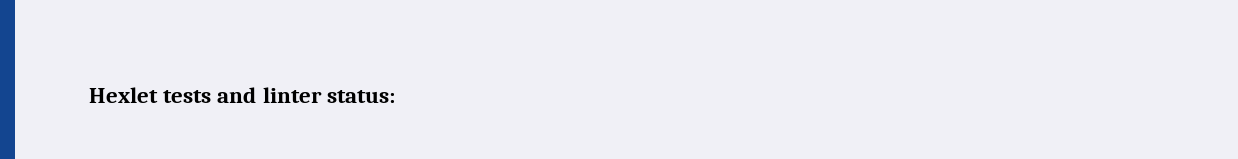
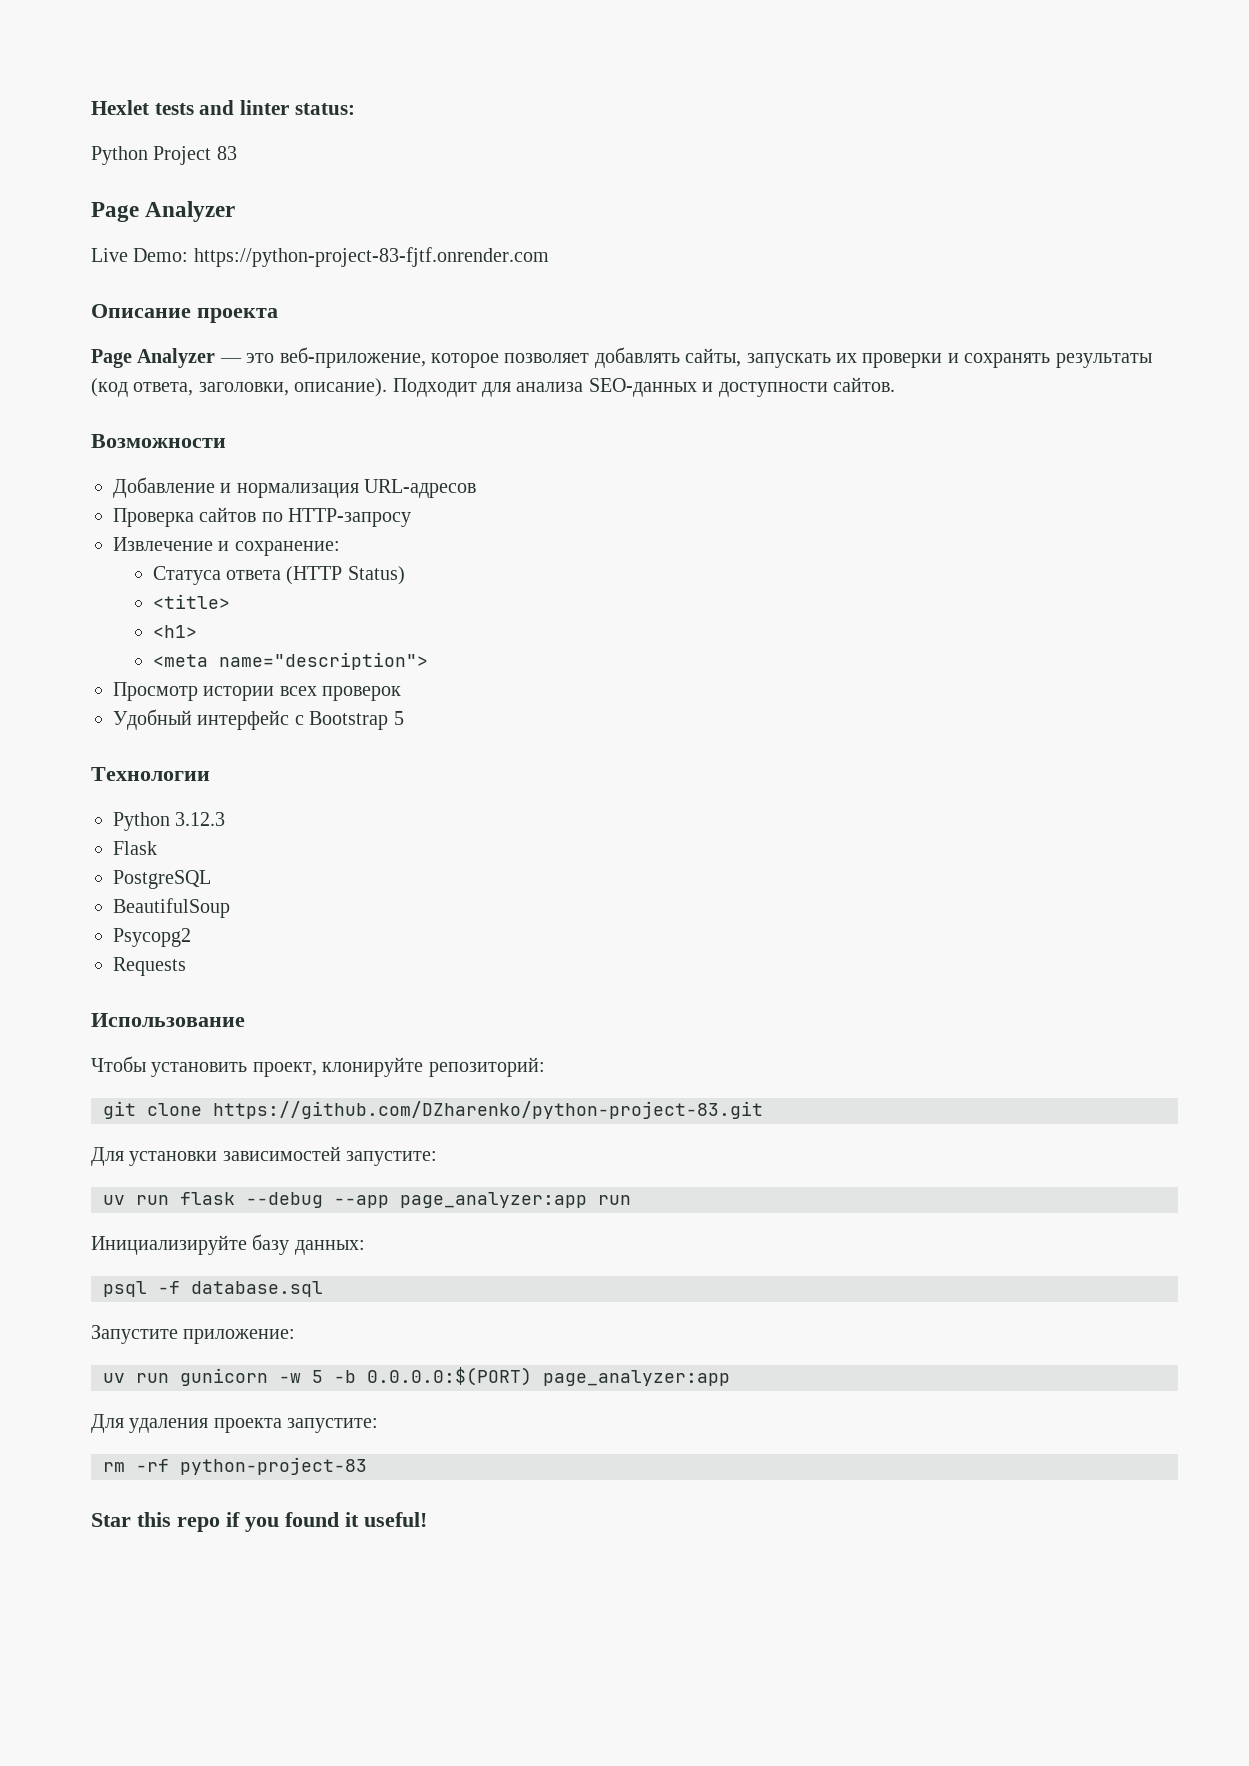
+ Python Project 83
+ Page Analyzer
+ Live Demo: https://python-project-83-fjtf.onrender.com
+ Описание проекта
+ Page Analyzer — это веб-приложение, которое позволяет добавлять сайты, запускать их проверки и сохранять результаты (код ответа, заголовки, описание). Подходит для анализа SEO-данных и доступности сайтов.
+ Возможности
+ Добавление и нормализация URL-адресов
+ Проверка сайтов по HTTP-запросу
+ Извлечение и сохранение:
+ Статуса ответа (HTTP Status)
+ <title>
+ <h1>
+ <meta name="description">
+ Просмотр истории всех проверок
+ Удобный интерфейс с Bootstrap 5
+ Технологии
+ Python 3.12.3
+ Flask
+ PostgreSQL
+ BeautifulSoup
+ Psycopg2
+ Requests
+ Использование
+ Чтобы установить проект, клонируйте репозиторий:
+ git clone https://github.com/DZharenko/python-project-83.git
+ Для установки зависимостей запустите:
+ uv run flask --debug --app page_analyzer:app run
+ Инициализируйте базу данных:
+ psql -f database.sql
+ Запустите приложение:
+ uv run gunicorn -w 5 -b 0.0.0.0:$(PORT) page_analyzer:app
+ Для удаления проекта запустите:
+ rm -rf python-project-83
+ Star this repo if you found it useful!

